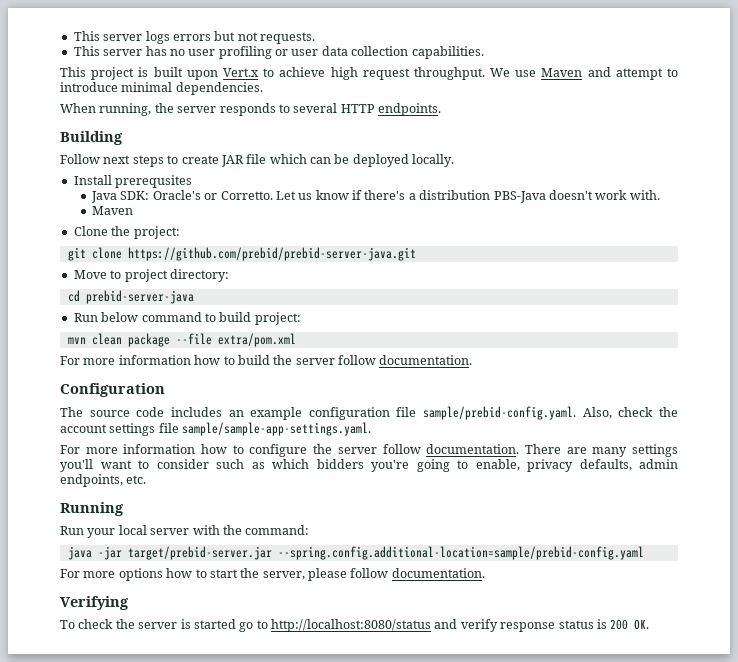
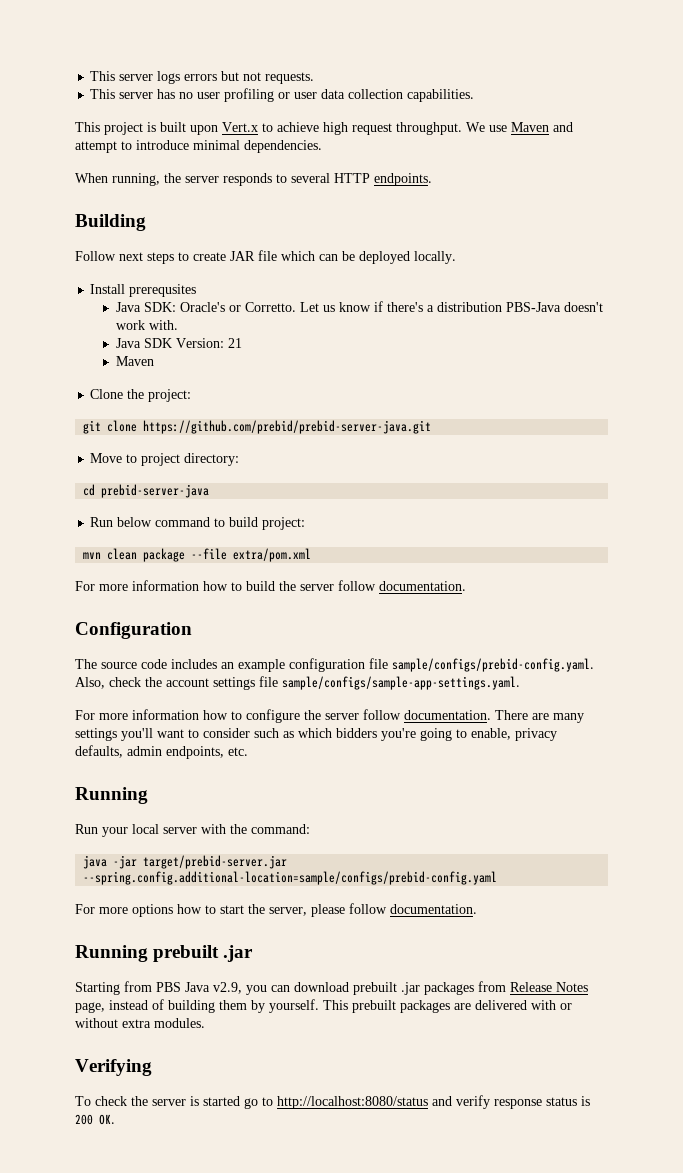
+ Java SDK Version: 21
- The source code includes an example configuration file sample/prebid-config.yaml. Also, check the account settings file sample/sample-app-settings.yaml.
+ The source code includes an example configuration file sample/configs/prebid-config.yaml. Also, check the account settings file sample/configs/sample-app-settings.yaml.
- java -jar target/prebid-server.jar --spring.config.additional-location=sample/prebid-config.yaml
+ java -jar target/prebid-server.jar --spring.config.additional-location=sample/configs/prebid-config.yaml
+ Running prebuilt .jar
+ Starting from PBS Java v2.9, you can download prebuilt .jar packages from Release Notes page, instead of building them by yourself. This prebuilt packages are delivered with or without extra modules.

